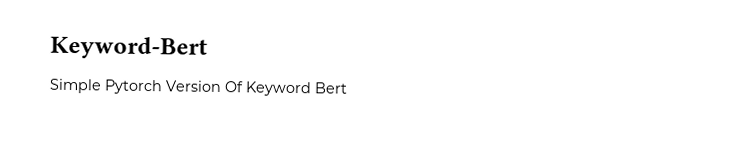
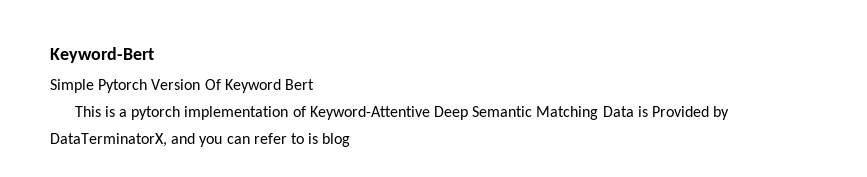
+ This is a pytorch implementation of Keyword-Attentive Deep Semantic Matching Data is Provided by DataTerminatorX, and you can refer to is blog

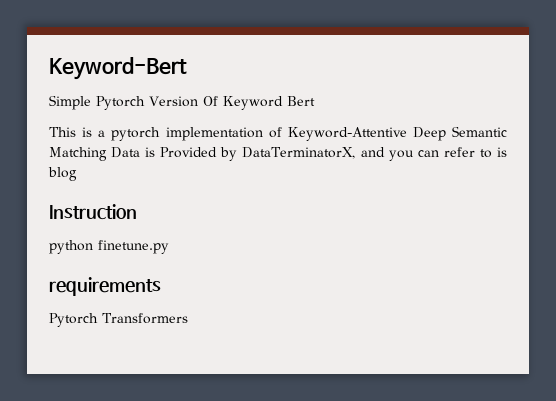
+ Instruction
+ python finetune.py
+ requirements
+ Pytorch Transformers

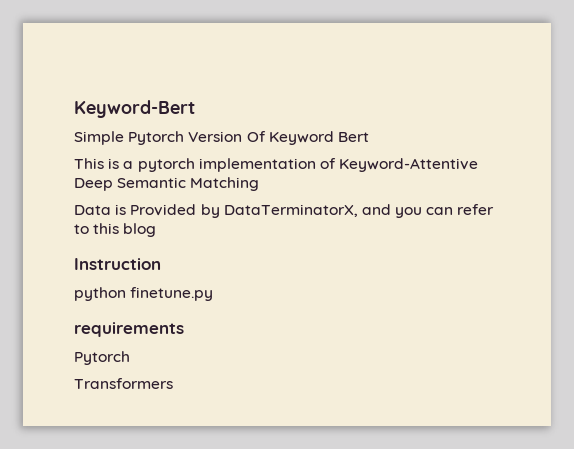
- This is a pytorch implementation of Keyword-Attentive Deep Semantic Matching Data is Provided by DataTerminatorX, and you can refer to is blog
+ This is a pytorch implementation of Keyword-Attentive Deep Semantic Matching
+ Data is Provided by DataTerminatorX, and you can refer to this blog
  requirements
- Pytorch Transformers
+ Pytorch
+ Transformers

